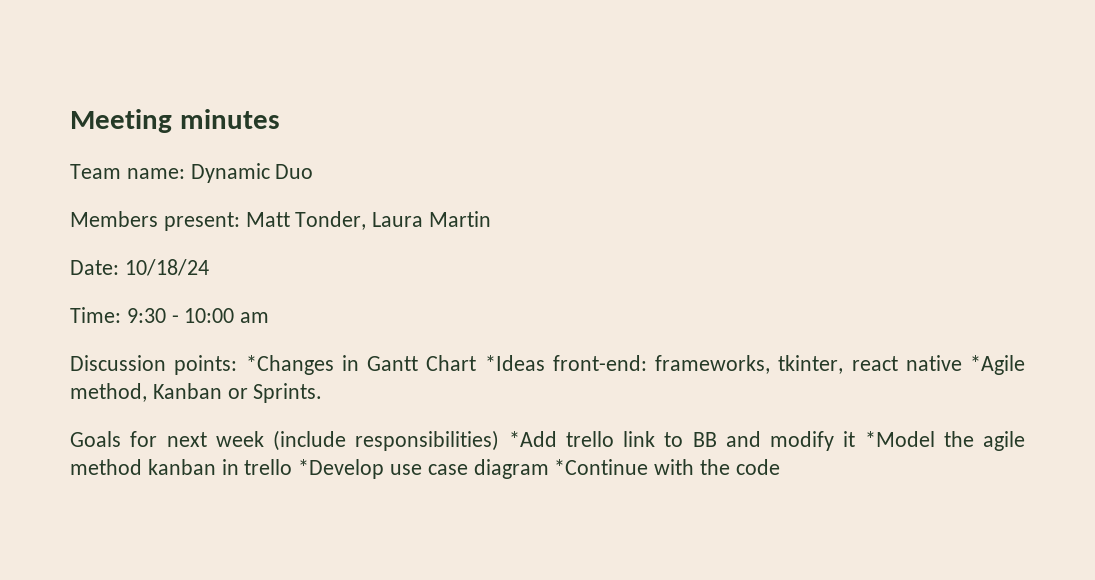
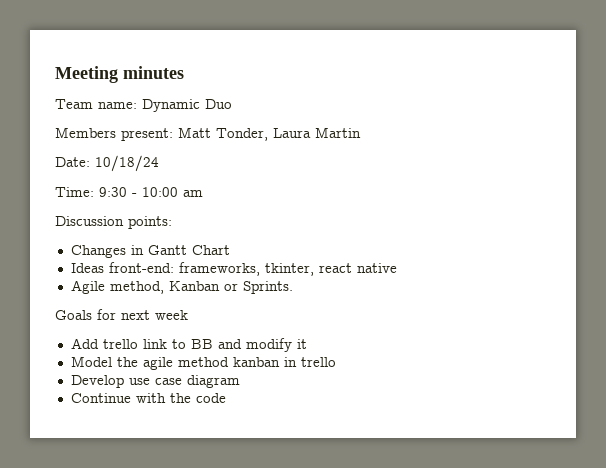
- Discussion points: *Changes in Gantt Chart *Ideas front-end: frameworks, tkinter, react native *Agile method, Kanban or Sprints.
+ Discussion points:
+ Changes in Gantt Chart
+ Ideas front-end: frameworks, tkinter, react native
+ Agile method, Kanban or Sprints.
- Goals for next week (include responsibilities) *Add trello link to BB and modify it *Model the agile method kanban in trello *Develop use case diagram *Continue with the code
+ Goals for next week
+ Add trello link to BB and modify it
+ Model the agile method kanban in trello
+ Develop use case diagram
+ Continue with the code

